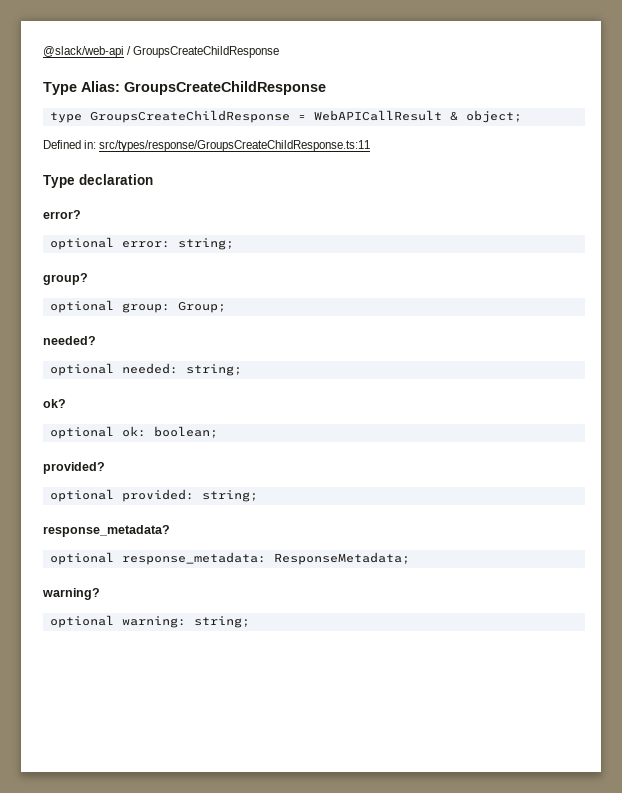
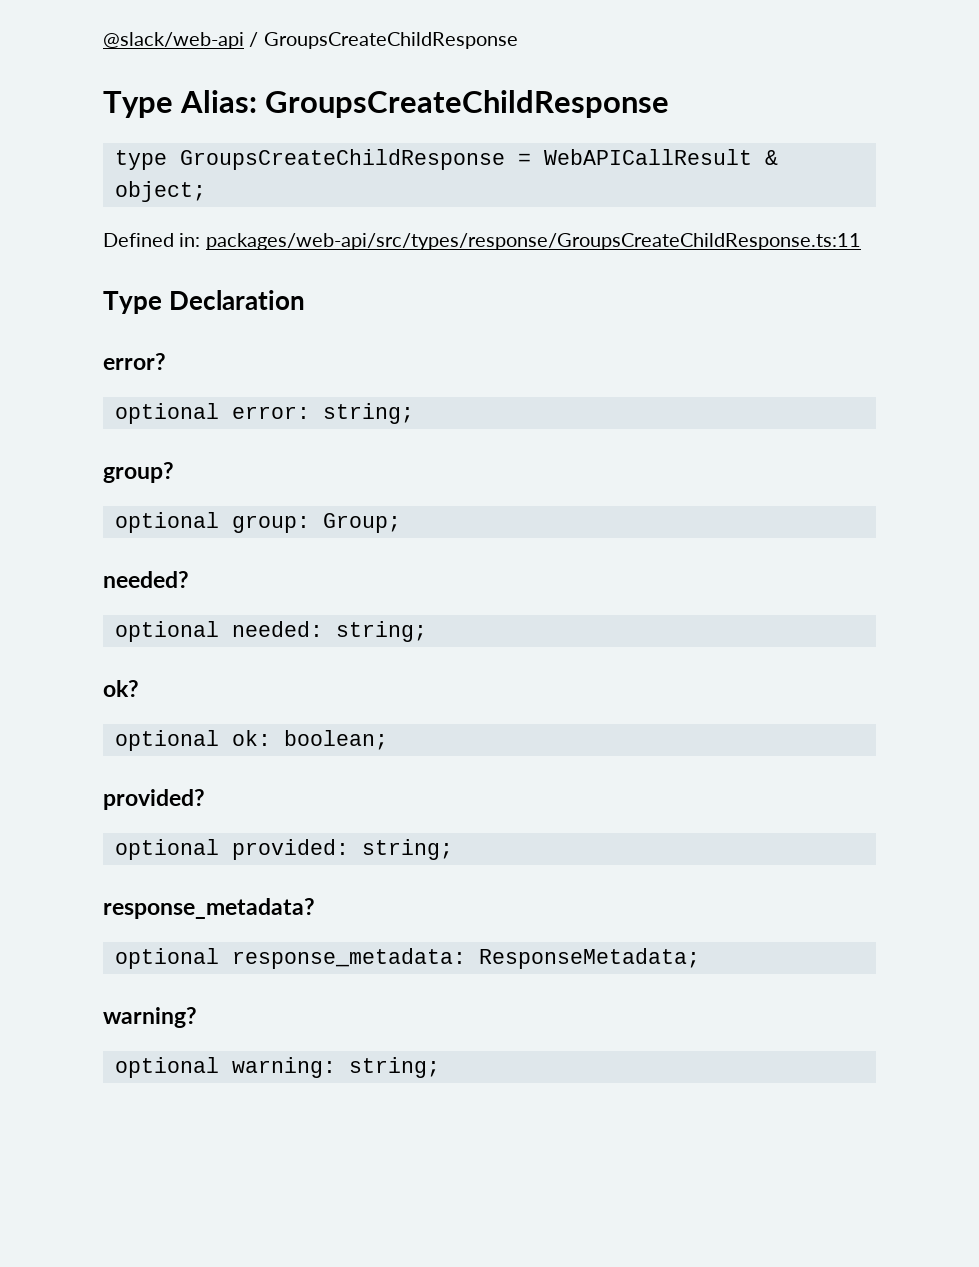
- Defined in: src/types/response/GroupsCreateChildResponse.ts:11
- Type declaration
+ Defined in: packages/web-api/src/types/response/GroupsCreateChildResponse.ts:11
+ Type Declaration

